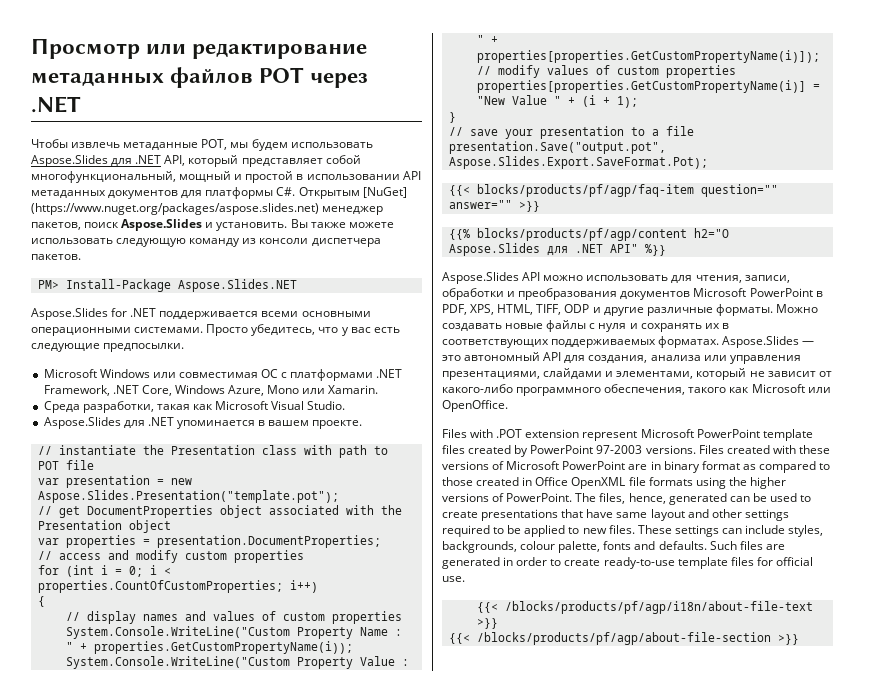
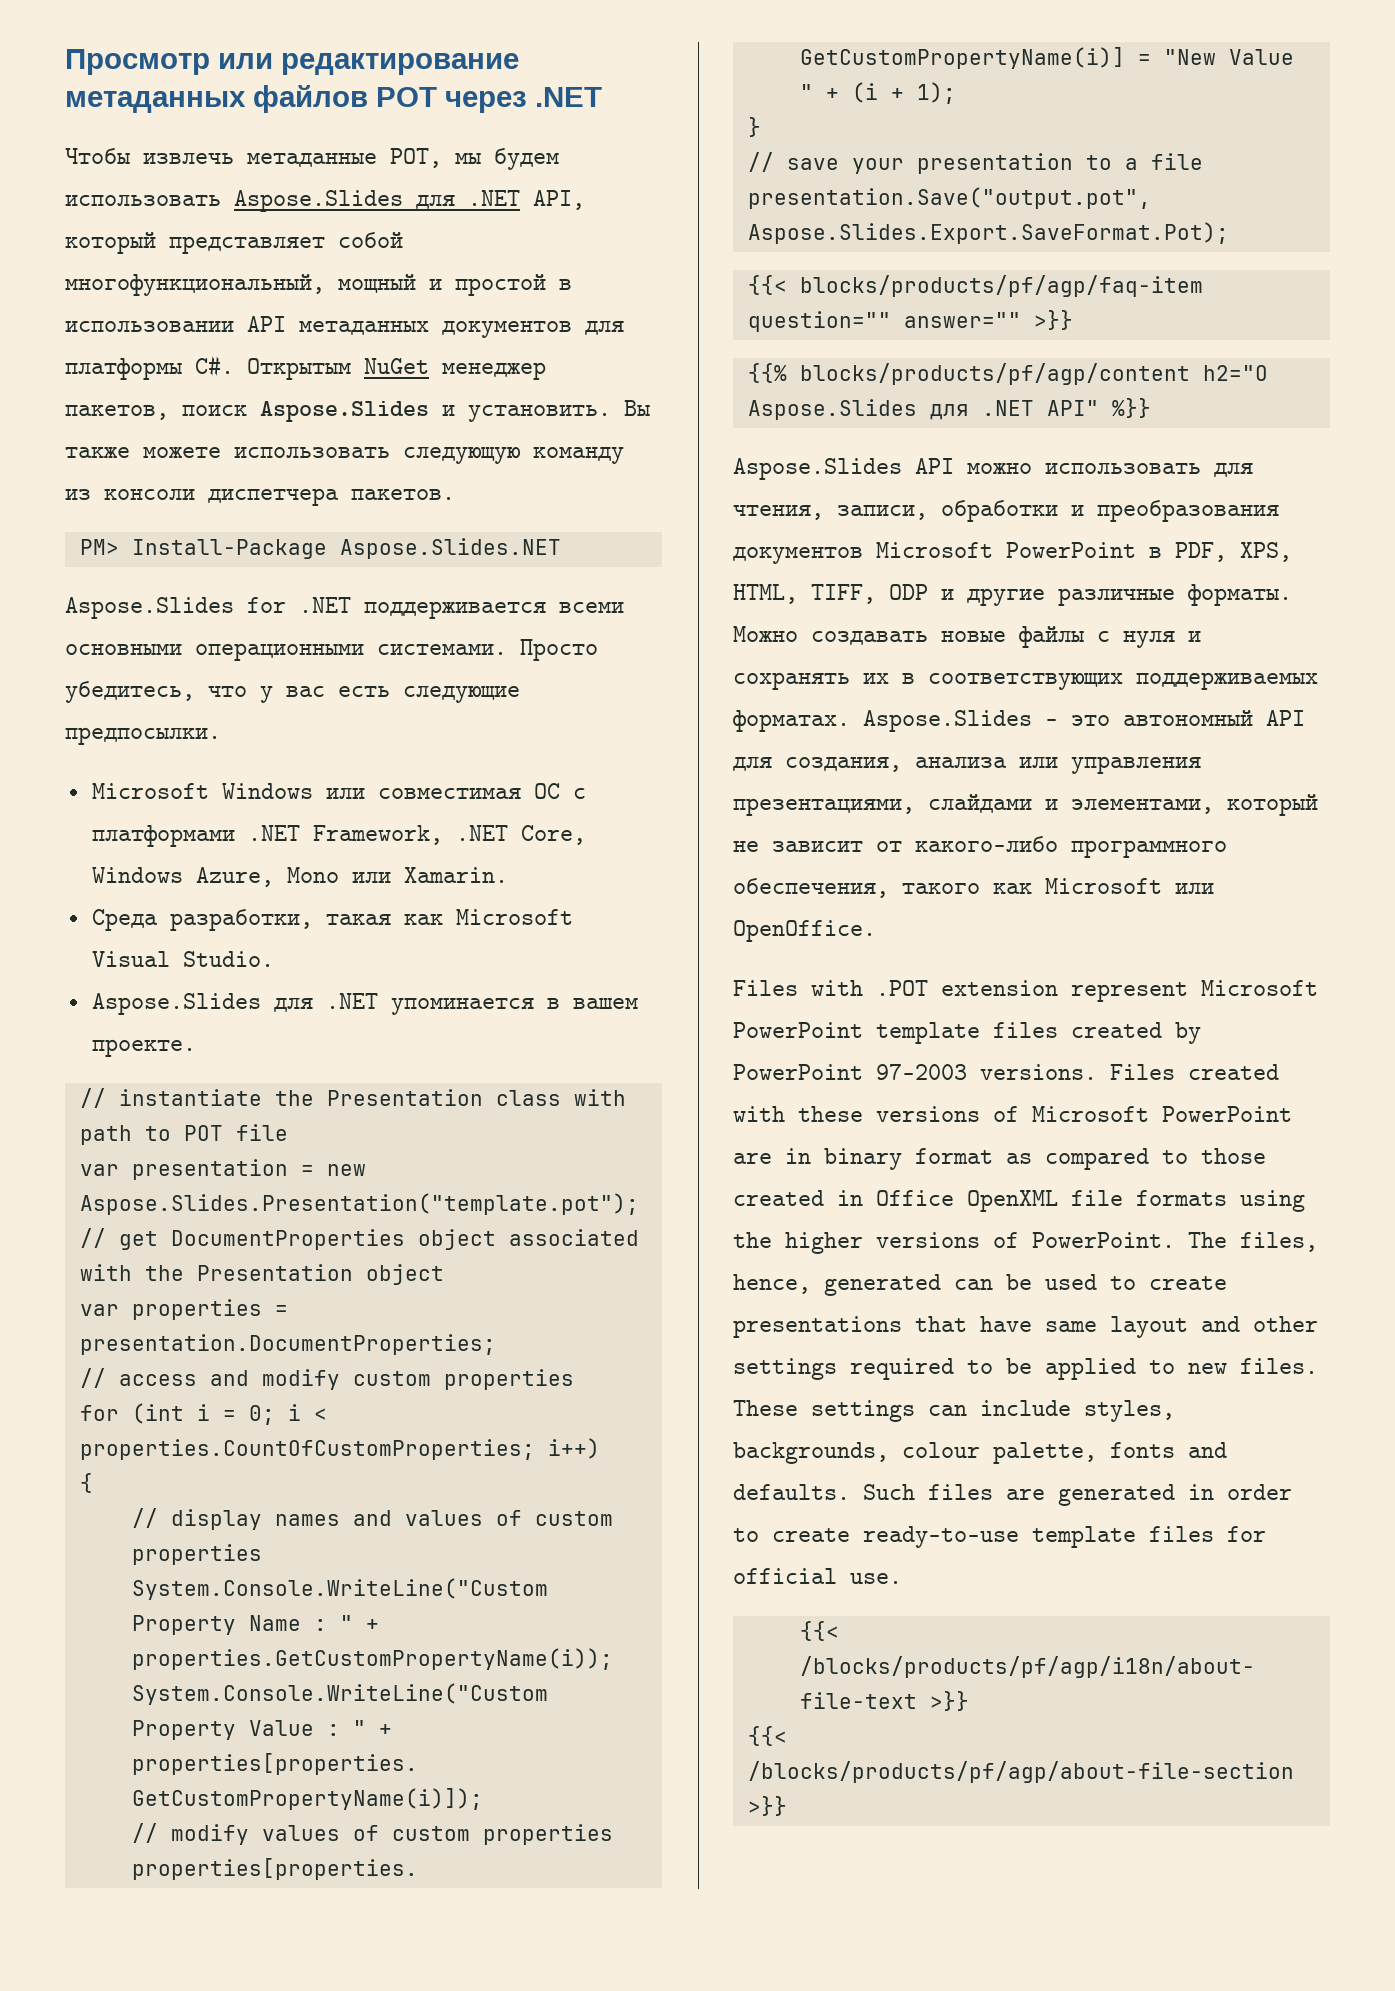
- Чтобы извлечь метаданные POT, мы будем использовать Aspose.Slides для .NET API, который представляет собой многофункциональный, мощный и простой в использовании API метаданных документов для платформы C#. Открытым [NuGet] (https://www.nuget.org/packages/aspose.slides.net) менеджер пакетов, поиск Aspose.Slides и установить.
+ Чтобы извлечь метаданные POT, мы будем использовать Aspose.Slides для .NET API, который представляет собой многофункциональный, мощный и простой в использовании API метаданных документов для платформы C#. Открытым NuGet менеджер пакетов, поиск Aspose.Slides и установить.

